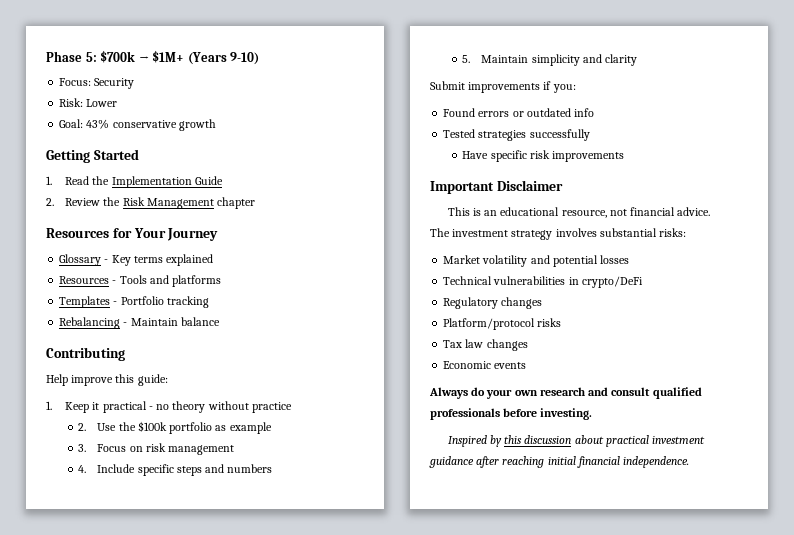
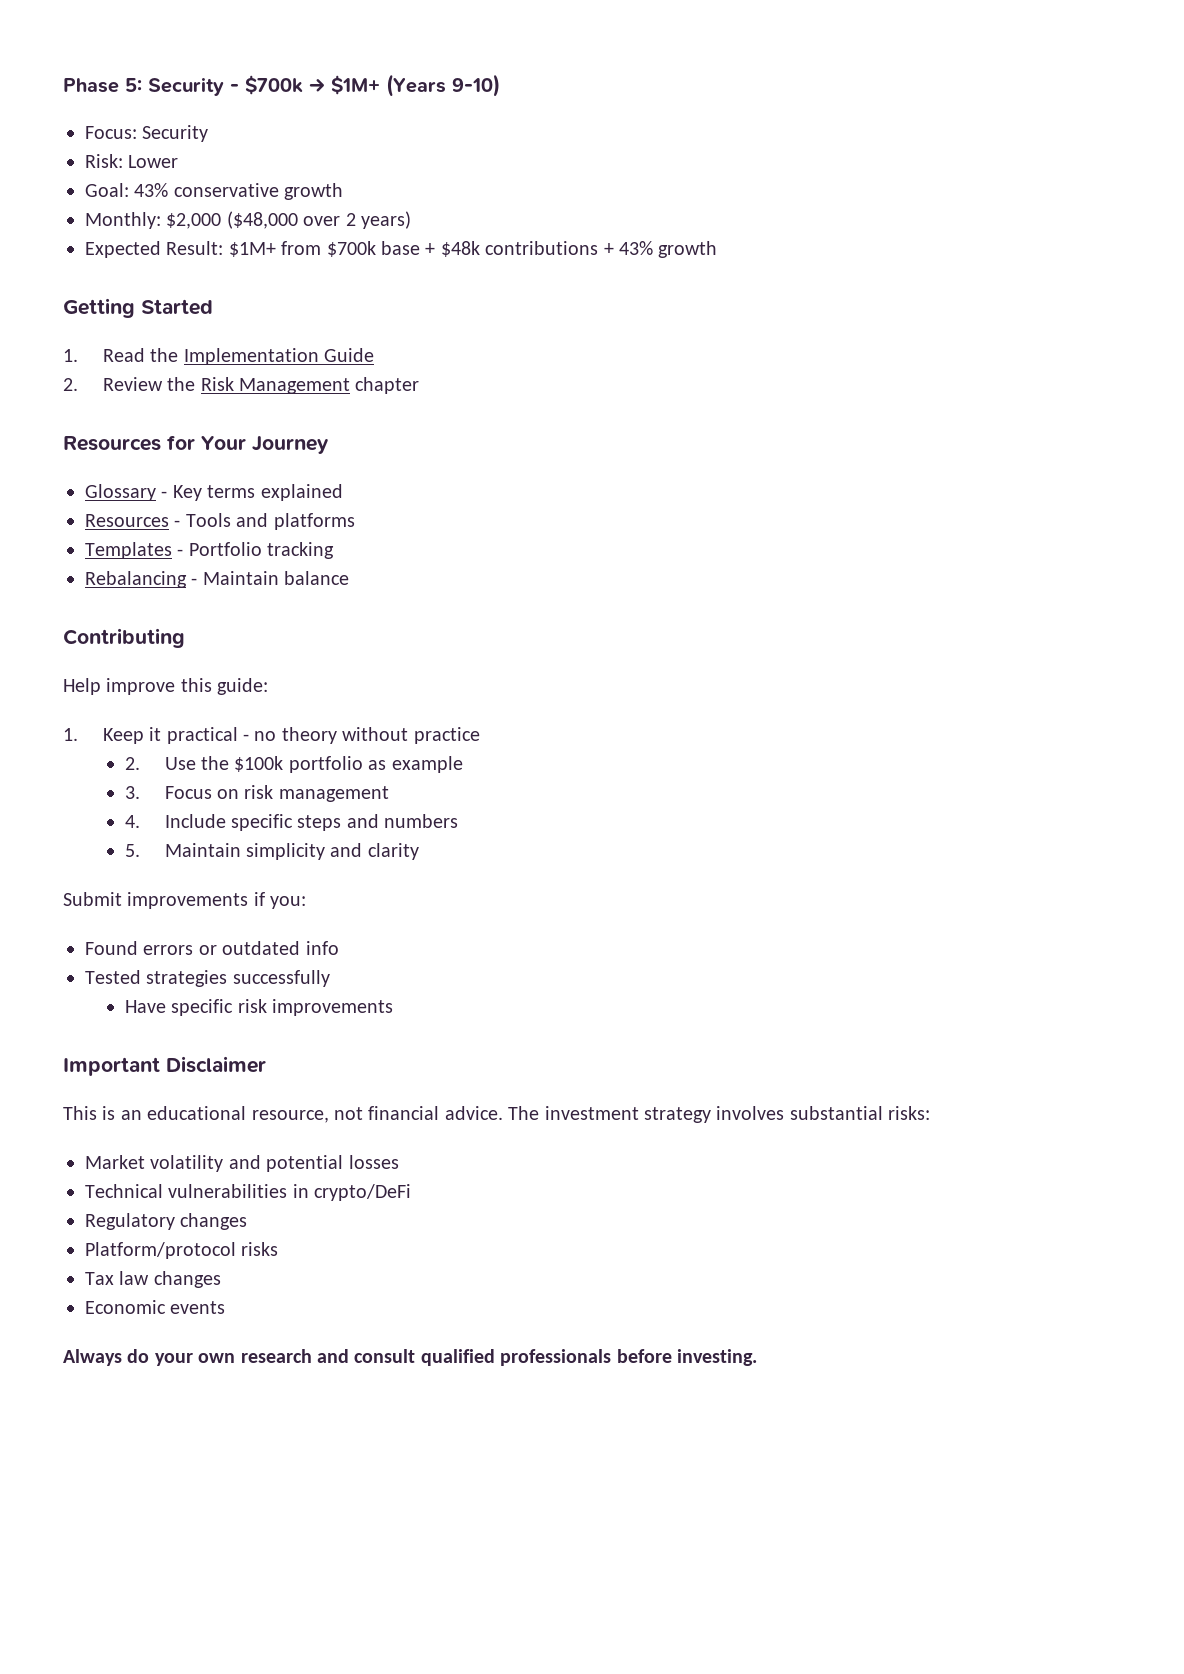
- Phase 5: $700k → $1M+ (Years 9-10)
+ Phase 5: Security - $700k → $1M+ (Years 9-10)
+ Monthly: $2,000 ($48,000 over 2 years)
+ Expected Result: $1M+ from $700k base + $48k contributions + 43% growth
- Inspired by this discussion about practical investment guidance after reaching initial financial independence.

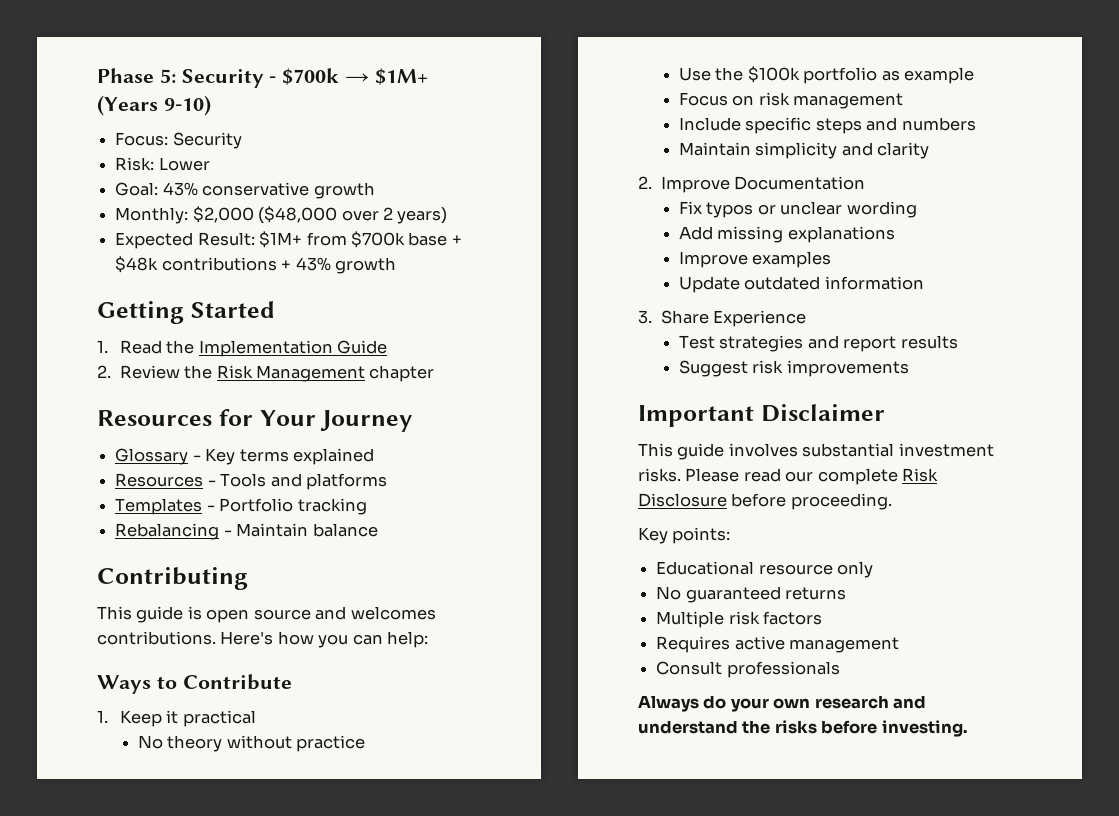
- Help improve this guide:
+ This guide is open source and welcomes contributions. Here's how you can help:
+ Ways to Contribute
- 1. Keep it practical - no theory without practice
+ 1. Keep it practical
+ No theory without practice
- 2. Use the $100k portfolio as example
+ Use the $100k portfolio as example
- 3. Focus on risk management
+ Focus on risk management
- 4. Include specific steps and numbers
+ Include specific steps and numbers
- 5. Maintain simplicity and clarity
+ Maintain simplicity and clarity
- Submit improvements if you:
- Found errors or outdated info
- Tested strategies successfully
- Have specific risk improvements
+ 2. Improve Documentation
+ Fix typos or unclear wording
+ Add missing explanations
+ Improve examples
+ Update outdated information
+ 3. Share Experience
+ Test strategies and report results
+ Suggest risk improvements
- This is an educational resource, not financial advice. The investment strategy involves substantial risks:
- Market volatility and potential losses
- Technical vulnerabilities in crypto/DeFi
- Regulatory changes
- Platform/protocol risks
- Tax law changes
- Economic events
+ This guide involves substantial investment risks. Please read our complete Risk Disclosure before proceeding.
+ Key points:
+ Educational resource only
+ No guaranteed returns
+ Multiple risk factors
+ Requires active management
+ Consult professionals
- Always do your own research and consult qualified professionals before investing.
+ Always do your own research and understand the risks before investing.

